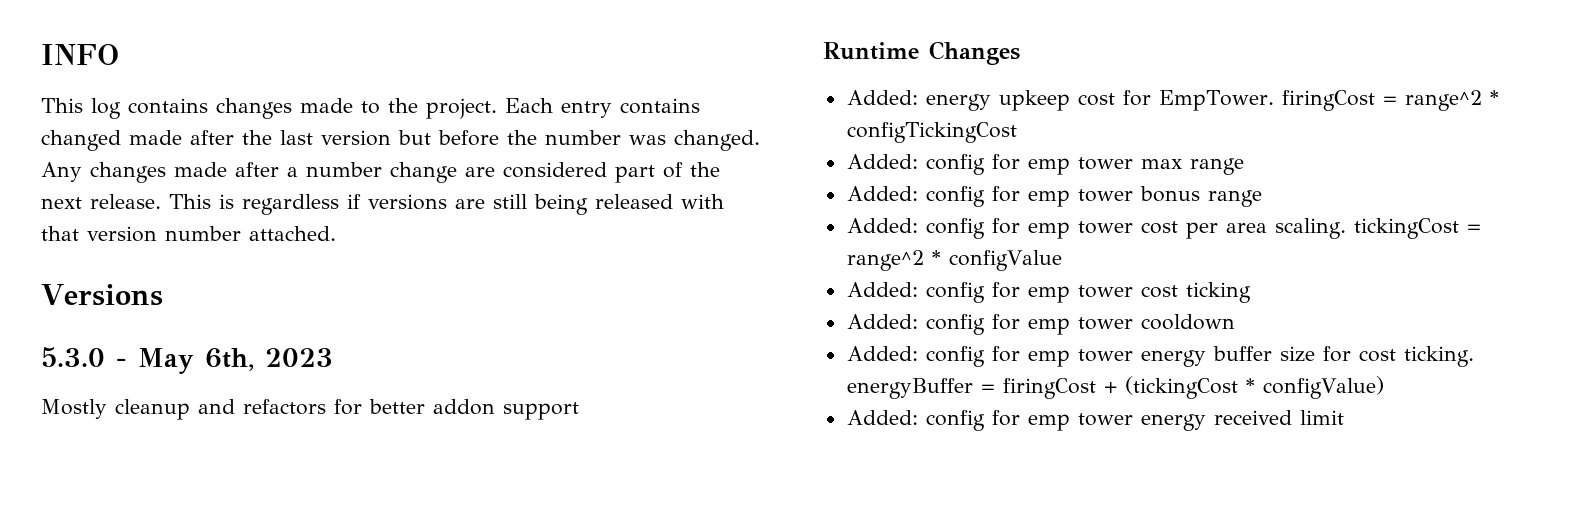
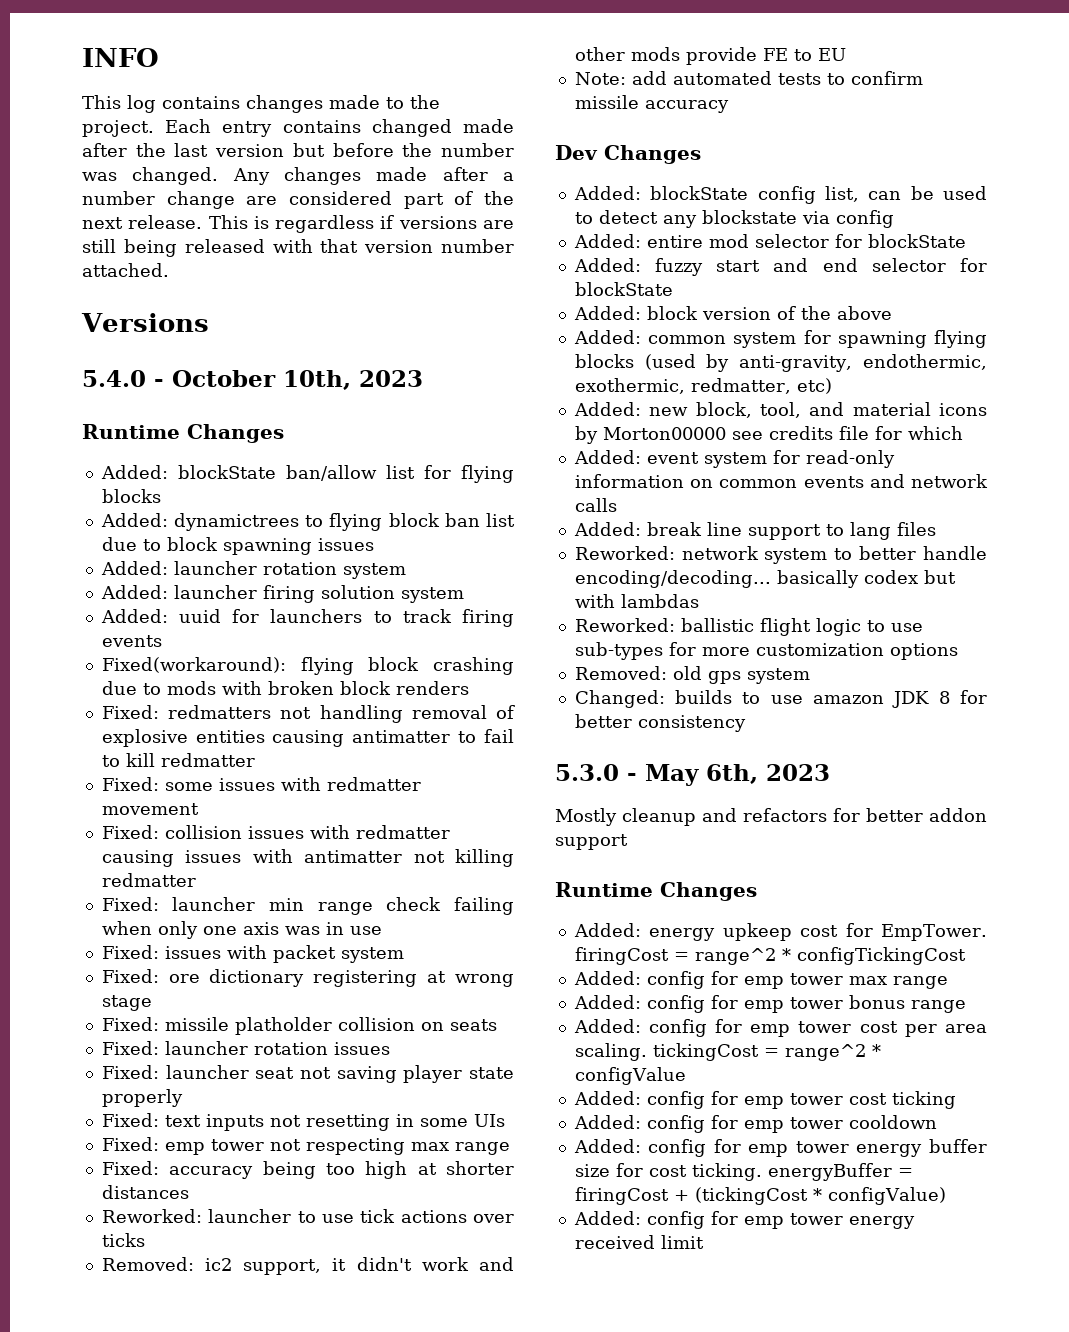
+ 5.4.0 - October 10th, 2023
+ Runtime Changes
+ Added: blockState ban/allow list for flying blocks
+ Added: dynamictrees to flying block ban list due to block spawning issues
+ Added: launcher rotation system
+ Added: launcher firing solution system
+ Added: uuid for launchers to track firing events
+ Fixed(workaround): flying block crashing due to mods with broken block renders
+ Fixed: redmatters not handling removal of explosive entities causing antimatter to fail to kill redmatter
+ Fixed: some issues with redmatter movement
+ Fixed: collision issues with redmatter causing issues with antimatter not killing redmatter
+ Fixed: launcher min range check failing when only one axis was in use
+ Fixed: issues with packet system
+ Fixed: ore dictionary registering at wrong stage
+ Fixed: missile platholder collision on seats
+ Fixed: launcher rotation issues
+ Fixed: launcher seat not saving player state properly
+ Fixed: text inputs not resetting in some UIs
+ Fixed: emp tower not respecting max range
+ Fixed: accuracy being too high at shorter distances
+ Reworked: launcher to use tick actions over ticks
+ Removed: ic2 support, it didn't work and other mods provide FE to EU
+ Note: add automated tests to confirm missile accuracy
+ Dev Changes
+ Added: blockState config list, can be used to detect any blockstate via config
+ Added: entire mod selector for blockState
+ Added: fuzzy start and end selector for blockState
+ Added: block version of the above
+ Added: common system for spawning flying blocks (used by anti-gravity, endothermic, exothermic, redmatter, etc)
+ Added: new block, tool, and material icons by Morton00000 see credits file for which
+ Added: event system for read-only information on common events and network calls
+ Added: break line support to lang files
+ Reworked: network system to better handle encoding/decoding... basically codex but with lambdas
+ Reworked: ballistic flight logic to use sub-types for more customization options
+ Removed: old gps system
+ Changed: builds to use amazon JDK 8 for better consistency

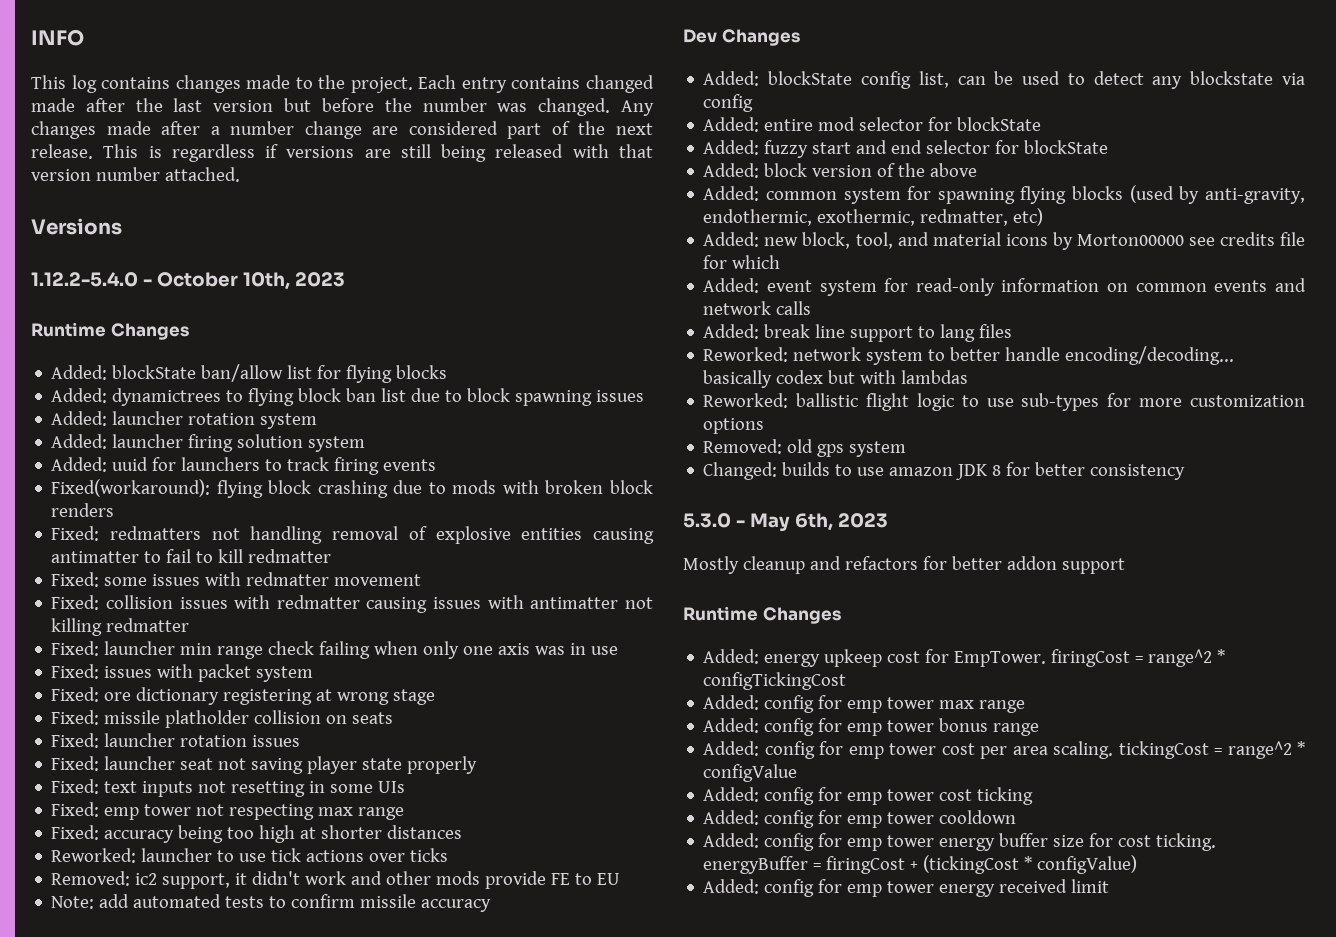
- 5.4.0 - October 10th, 2023
+ 1.12.2-5.4.0 - October 10th, 2023

